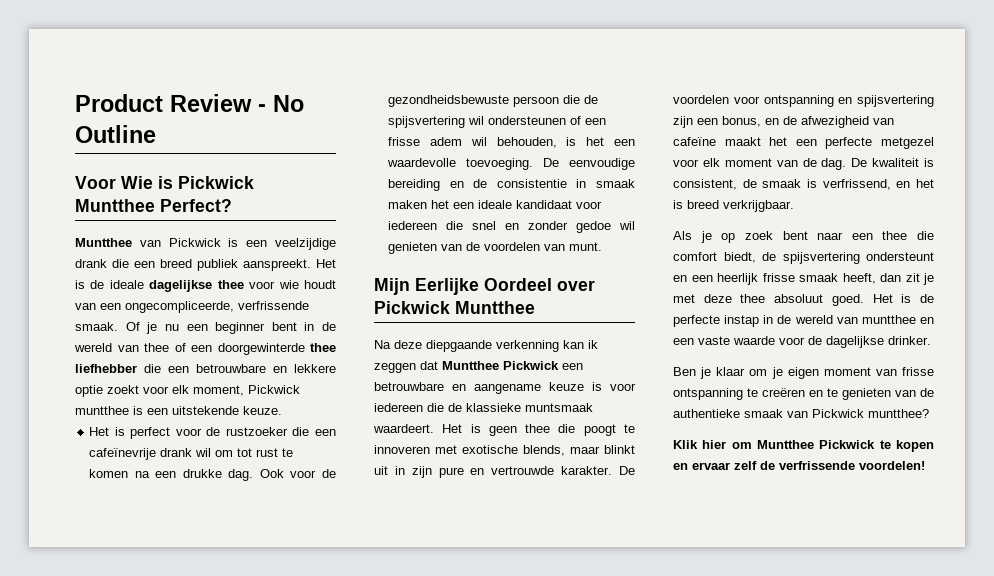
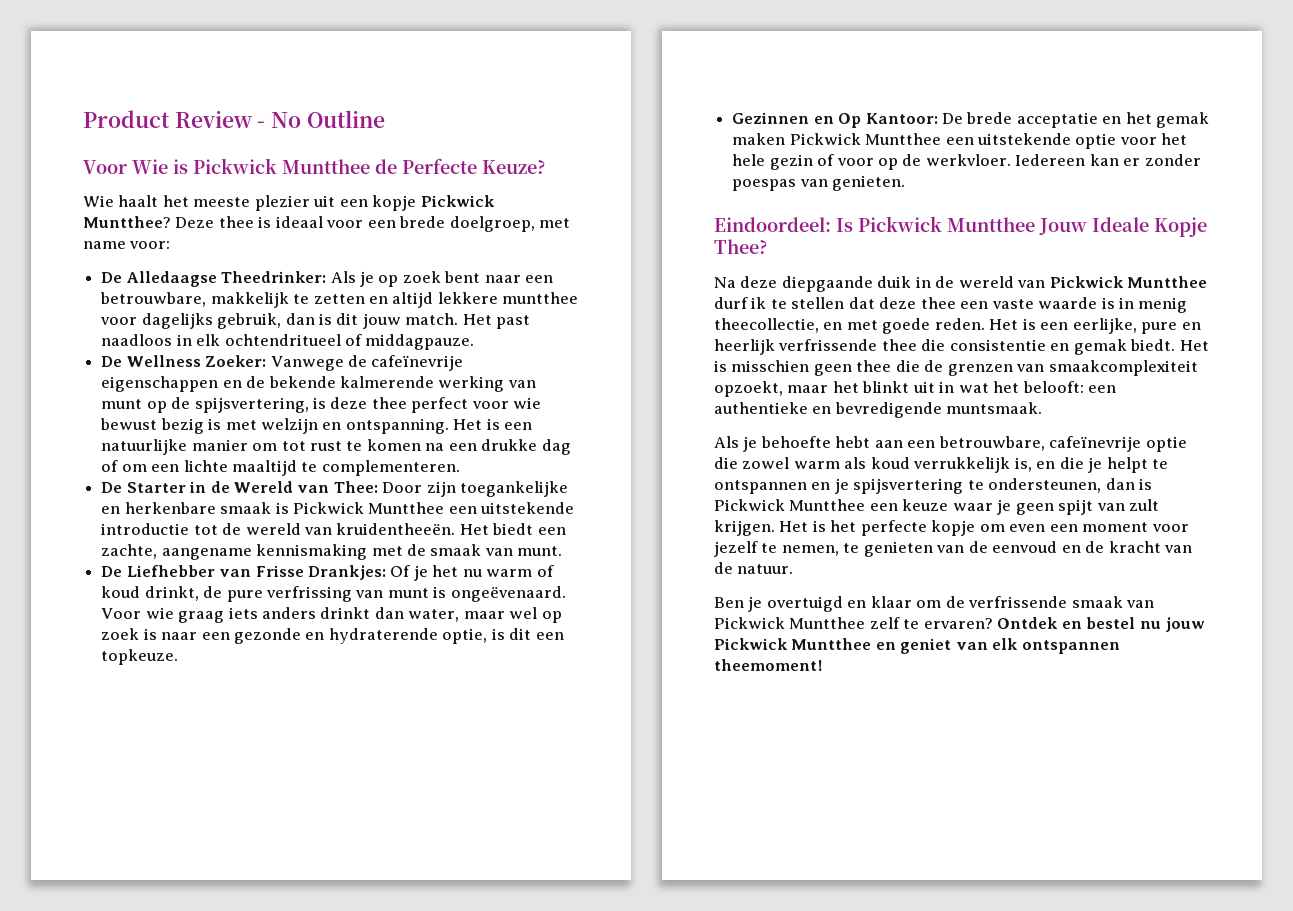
- Voor Wie is Pickwick Muntthee Perfect?
- Muntthee van Pickwick is een veelzijdige drank die een breed publiek aanspreekt. Het is de ideale dagelijkse thee voor wie houdt van een ongecompliceerde, verfrissende smaak. Of je nu een beginner bent in de wereld van thee of een doorgewinterde thee liefhebber die een betrouwbare en lekkere optie zoekt voor elk moment, Pickwick muntthee is een uitstekende keuze.
- Het is perfect voor de rustzoeker die een cafeïnevrije drank wil om tot rust te komen na een drukke dag. Ook voor de gezondheidsbewuste persoon die de spijsvertering wil ondersteunen of een frisse adem wil behouden, is het een waardevolle toevoeging. De eenvoudige bereiding en de consistentie in smaak maken het een ideale kandidaat voor iedereen die snel en zonder gedoe wil genieten van de voordelen van munt.
- Mijn Eerlijke Oordeel over Pickwick Muntthee
- Na deze diepgaande verkenning kan ik zeggen dat Muntthee Pickwick een betrouwbare en aangename keuze is voor iedereen die de klassieke muntsmaak waardeert. Het is geen thee die poogt te innoveren met exotische blends, maar blinkt uit in zijn pure en vertrouwde karakter. De voordelen voor ontspanning en spijsvertering zijn een bonus, en de afwezigheid van cafeïne maakt het een perfecte metgezel voor elk moment van de dag. De kwaliteit is consistent, de smaak is verfrissend, en het is breed verkrijgbaar.
- Als je op zoek bent naar een thee die comfort biedt, de spijsvertering ondersteunt en een heerlijk frisse smaak heeft, dan zit je met deze thee absoluut goed. Het is de perfecte instap in de wereld van muntthee en een vaste waarde voor de dagelijkse drinker.
- Ben je klaar om je eigen moment van frisse ontspanning te creëren en te genieten van de authentieke smaak van Pickwick muntthee?
- Klik hier om Muntthee Pickwick te kopen en ervaar zelf de verfrissende voordelen!
+ Voor Wie is Pickwick Muntthee de Perfecte Keuze?
+ Wie haalt het meeste plezier uit een kopje Pickwick Muntthee? Deze thee is ideaal voor een brede doelgroep, met name voor:
+ De Alledaagse Theedrinker: Als je op zoek bent naar een betrouwbare, makkelijk te zetten en altijd lekkere muntthee voor dagelijks gebruik, dan is dit jouw match. Het past naadloos in elk ochtendritueel of middagpauze.
+ De Wellness Zoeker: Vanwege de cafeïnevrije eigenschappen en de bekende kalmerende werking van munt op de spijsvertering, is deze thee perfect voor wie bewust bezig is met welzijn en ontspanning. Het is een natuurlijke manier om tot rust te komen na een drukke dag of om een lichte maaltijd te complementeren.
+ De Starter in de Wereld van Thee: Door zijn toegankelijke en herkenbare smaak is Pickwick Muntthee een uitstekende introductie tot de wereld van kruidentheeën. Het biedt een zachte, aangename kennismaking met de smaak van munt.
+ De Liefhebber van Frisse Drankjes: Of je het nu warm of koud drinkt, de pure verfrissing van munt is ongeëvenaard. Voor wie graag iets anders drinkt dan water, maar wel op zoek is naar een gezonde en hydraterende optie, is dit een topkeuze.
+ Gezinnen en Op Kantoor: De brede acceptatie en het gemak maken Pickwick Muntthee een uitstekende optie voor het hele gezin of voor op de werkvloer. Iedereen kan er zonder poespas van genieten.
+ Eindoordeel: Is Pickwick Muntthee Jouw Ideale Kopje Thee?
+ Na deze diepgaande duik in de wereld van Pickwick Muntthee durf ik te stellen dat deze thee een vaste waarde is in menig theecollectie, en met goede reden. Het is een eerlijke, pure en heerlijk verfrissende thee die consistentie en gemak biedt. Het is misschien geen thee die de grenzen van smaakcomplexiteit opzoekt, maar het blinkt uit in wat het belooft: een authentieke en bevredigende muntsmaak.
+ Als je behoefte hebt aan een betrouwbare, cafeïnevrije optie die zowel warm als koud verrukkelijk is, en die je helpt te ontspannen en je spijsvertering te ondersteunen, dan is Pickwick Muntthee een keuze waar je geen spijt van zult krijgen. Het is het perfecte kopje om even een moment voor jezelf te nemen, te genieten van de eenvoud en de kracht van de natuur.
+ Ben je overtuigd en klaar om de verfrissende smaak van Pickwick Muntthee zelf te ervaren? Ontdek en bestel nu jouw Pickwick Muntthee en geniet van elk ontspannen theemoment!

